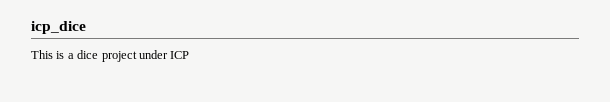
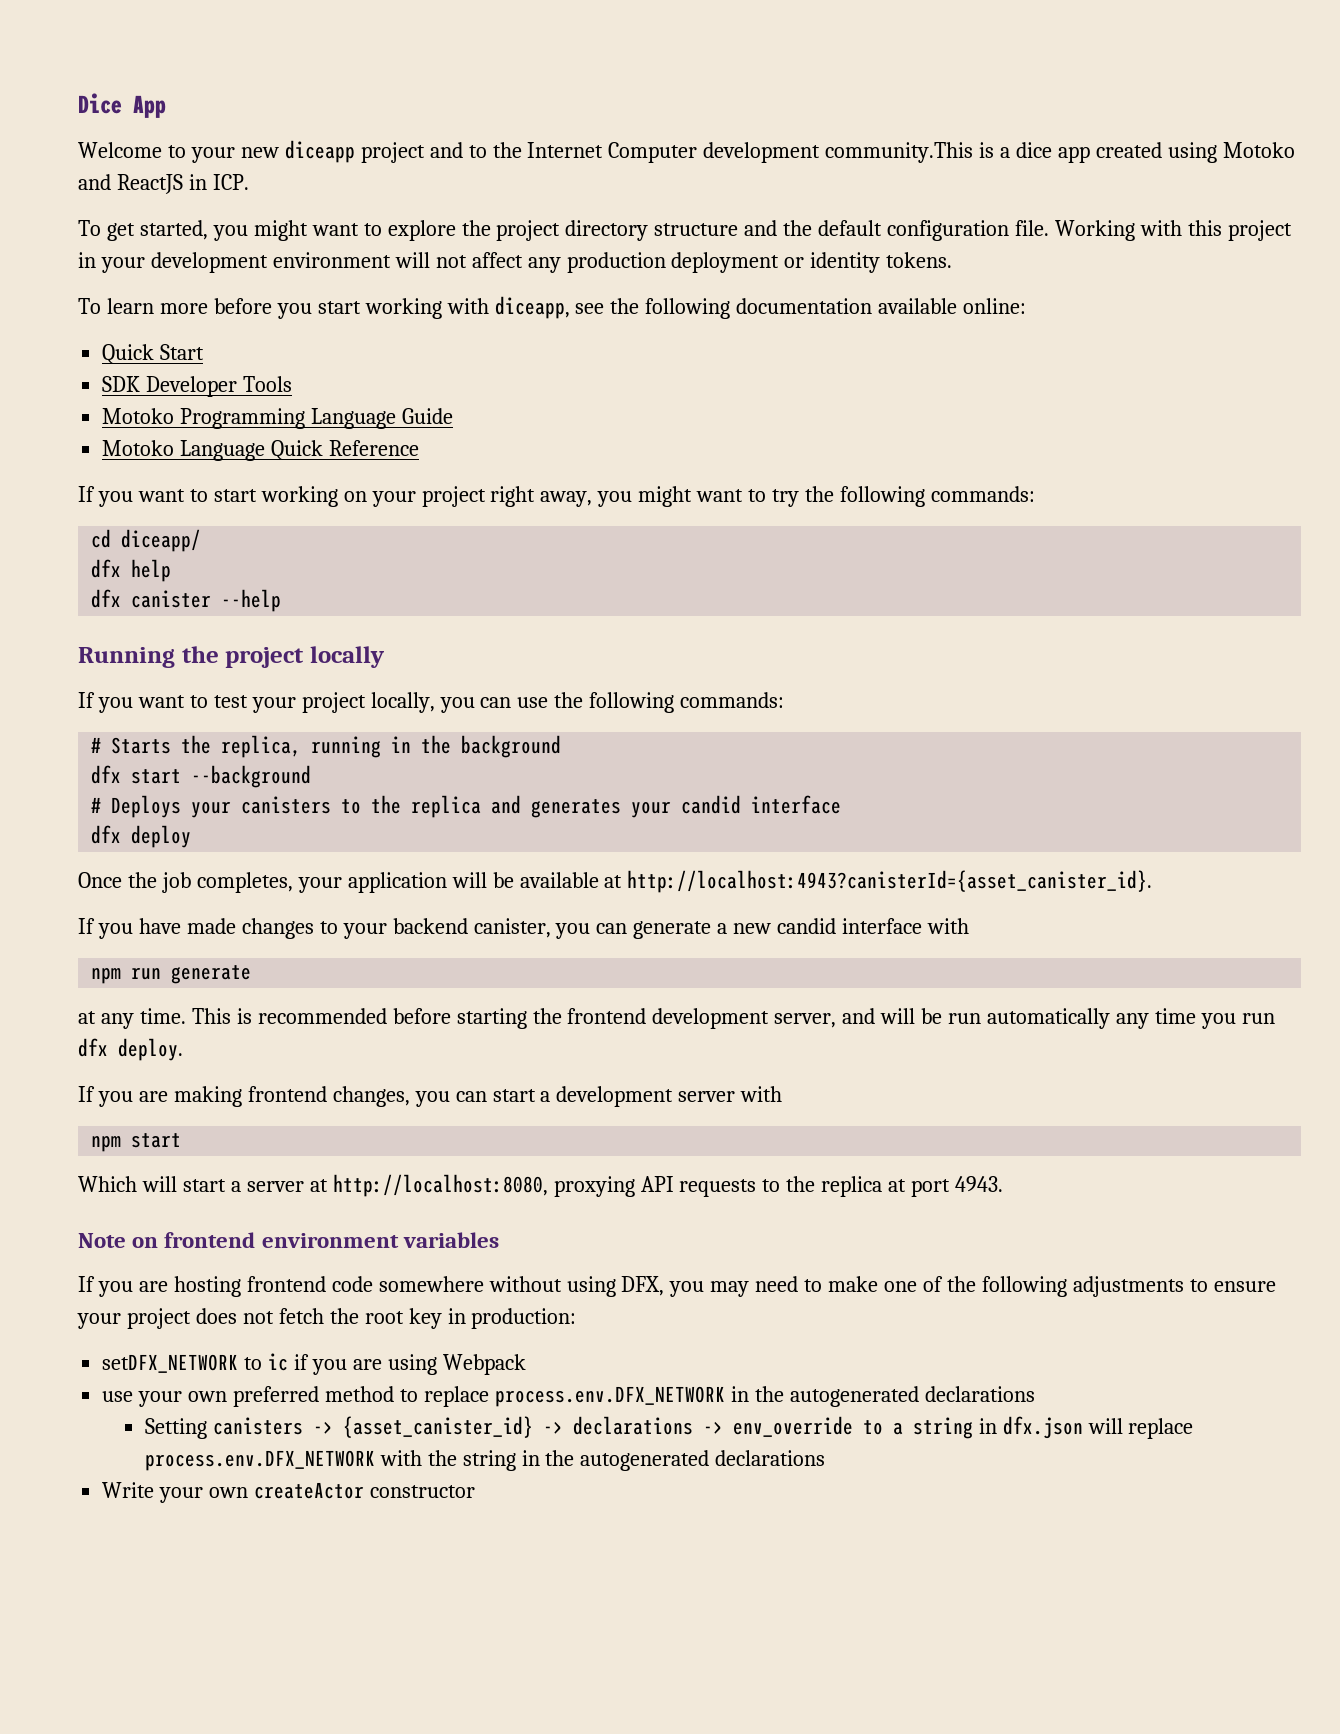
- icp_dice
- This is a dice project under ICP
+ Dice App
+ Welcome to your new diceapp project and to the Internet Computer development community.This is a dice app created using Motoko and ReactJS in ICP.
+ To get started, you might want to explore the project directory structure and the default configuration file. Working with this project in your development environment will not affect any production deployment or identity tokens.
+ To learn more before you start working with diceapp, see the following documentation available online:
+ Quick Start
+ SDK Developer Tools
+ Motoko Programming Language Guide
+ Motoko Language Quick Reference
+ If you want to start working on your project right away, you might want to try the following commands:
+ cd diceapp/
+ dfx help
+ dfx canister --help
+ Running the project locally
+ If you want to test your project locally, you can use the following commands:
+ # Starts the replica, running in the background
+ dfx start --background
+ # Deploys your canisters to the replica and generates your candid interface
+ dfx deploy
+ Once the job completes, your application will be available at http://localhost:4943?canisterId={asset_canister_id}.
+ If you have made changes to your backend canister, you can generate a new candid interface with
+ npm run generate
+ at any time. This is recommended before starting the frontend development server, and will be run automatically any time you run dfx deploy.
+ If you are making frontend changes, you can start a development server with
+ npm start
+ Which will start a server at http://localhost:8080, proxying API requests to the replica at port 4943.
+ Note on frontend environment variables
+ If you are hosting frontend code somewhere without using DFX, you may need to make one of the following adjustments to ensure your project does not fetch the root key in production:
+ setDFX_NETWORK to ic if you are using Webpack
+ use your own preferred method to replace process.env.DFX_NETWORK in the autogenerated declarations
+ Setting canisters -> {asset_canister_id} -> declarations -> env_override to a string in dfx.json will replace process.env.DFX_NETWORK with the string in the autogenerated declarations
+ Write your own createActor constructor

